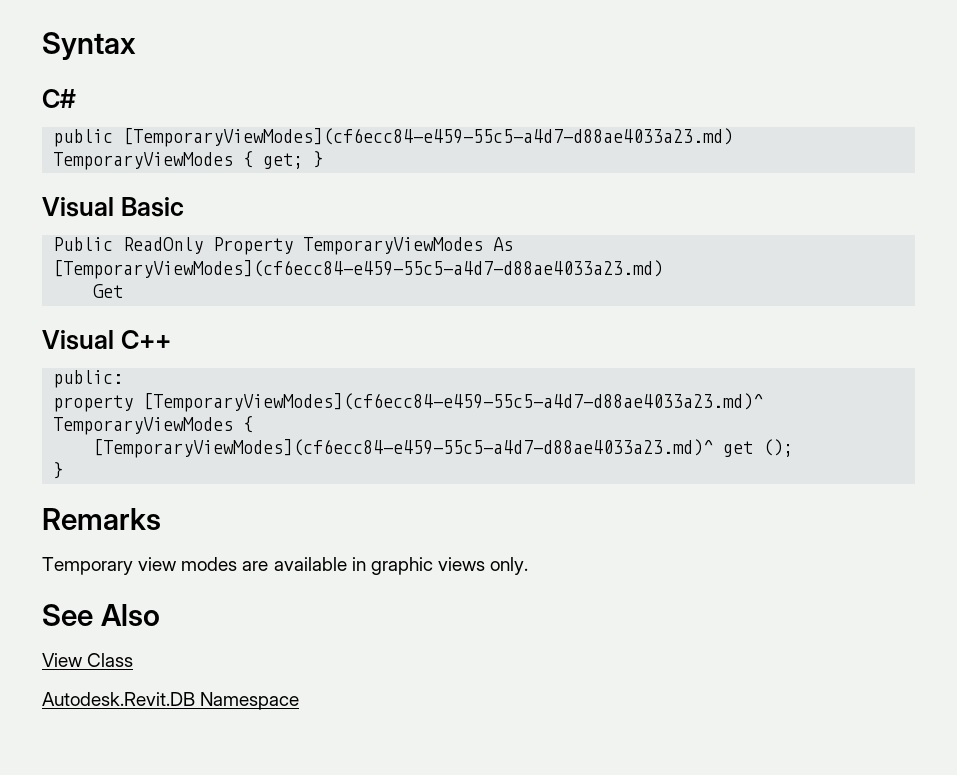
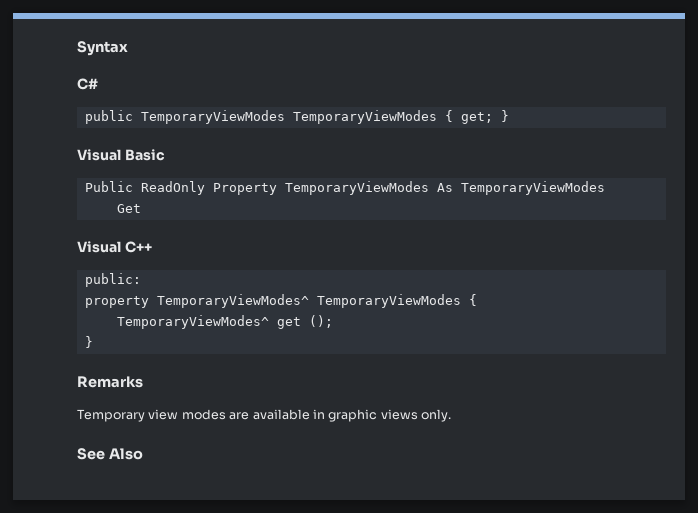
- public [TemporaryViewModes](cf6ecc84-e459-55c5-a4d7-d88ae4033a23.md) TemporaryViewModes { get; }
+ public TemporaryViewModes TemporaryViewModes { get; }
- Public ReadOnly Property TemporaryViewModes As [TemporaryViewModes](cf6ecc84-e459-55c5-a4d7-d88ae4033a23.md)
+ Public ReadOnly Property TemporaryViewModes As TemporaryViewModes
- property [TemporaryViewModes](cf6ecc84-e459-55c5-a4d7-d88ae4033a23.md)^ TemporaryViewModes {
+ property TemporaryViewModes^ TemporaryViewModes {
- [TemporaryViewModes](cf6ecc84-e459-55c5-a4d7-d88ae4033a23.md)^ get ();
+ TemporaryViewModes^ get ();
- View Class
- Autodesk.Revit.DB Namespace

